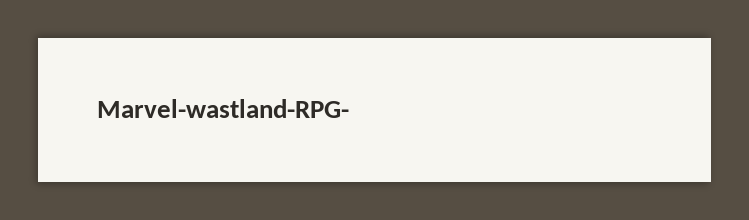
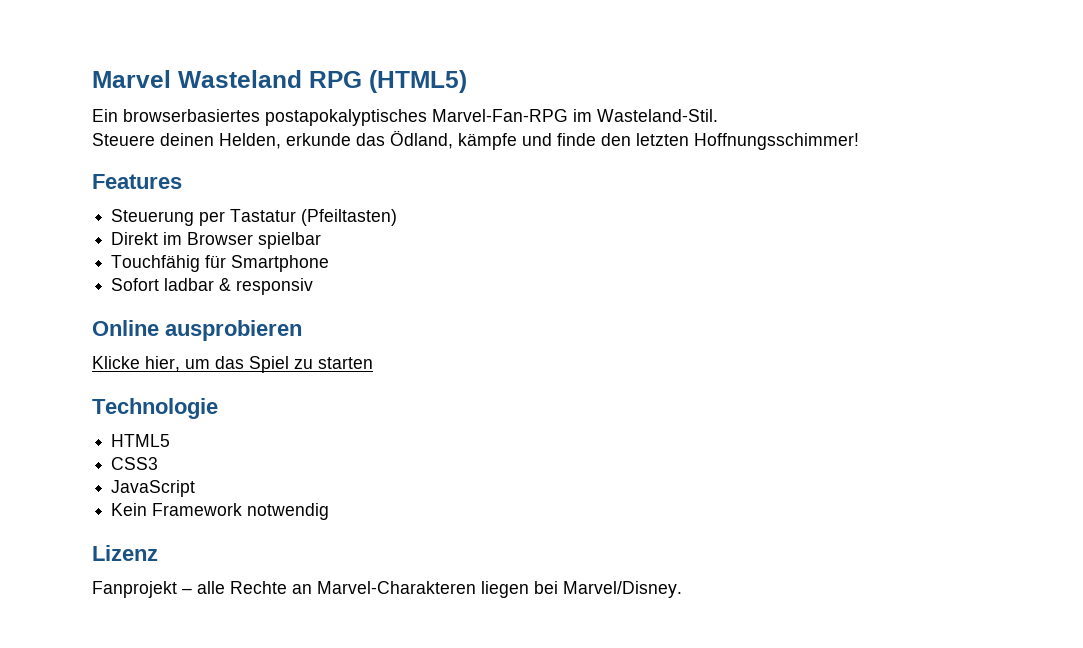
- Marvel-wastland-RPG-
+ Marvel Wasteland RPG (HTML5)
+ Ein browserbasiertes postapokalyptisches Marvel-Fan-RPG im Wasteland-Stil.
+ Steuere deinen Helden, erkunde das Ödland, kämpfe und finde den letzten Hoffnungsschimmer!
+ Features
+ Steuerung per Tastatur (Pfeiltasten)
+ Direkt im Browser spielbar
+ Touchfähig für Smartphone
+ Sofort ladbar & responsiv
+ Online ausprobieren
+ Klicke hier, um das Spiel zu starten
+ Technologie
+ HTML5
+ CSS3
+ JavaScript
+ Kein Framework notwendig
+ Lizenz
+ Fanprojekt – alle Rechte an Marvel-Charakteren liegen bei Marvel/Disney.

